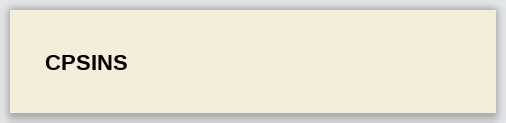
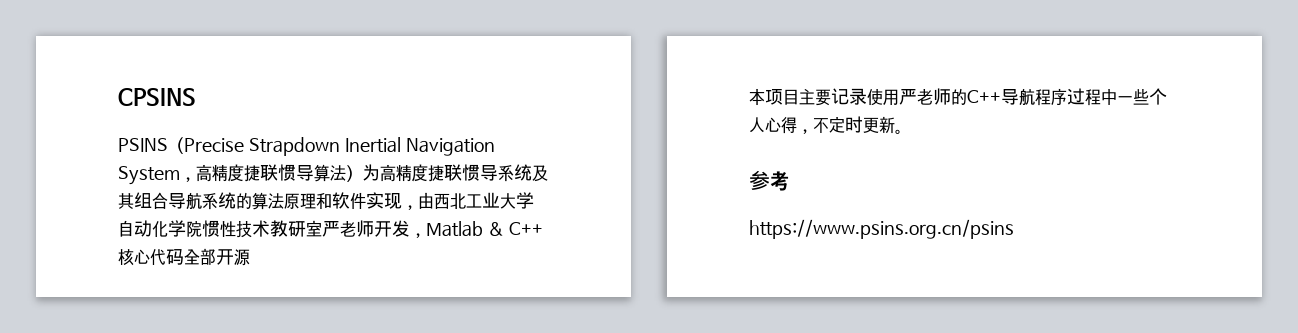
+ PSINS（Precise Strapdown Inertial Navigation System，高精度捷联惯导算法）为高精度捷联惯导系统及其组合导航系统的算法原理和软件实现，由西北工业大学自动化学院惯性技术教研室严老师开发，Matlab & C++核心代码全部开源
+ 本项目主要记录使用严老师的C++导航程序过程中一些个人心得，不定时更新。
+ 参考
+ https://www.psins.org.cn/psins

